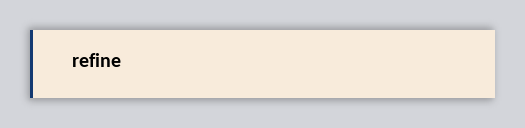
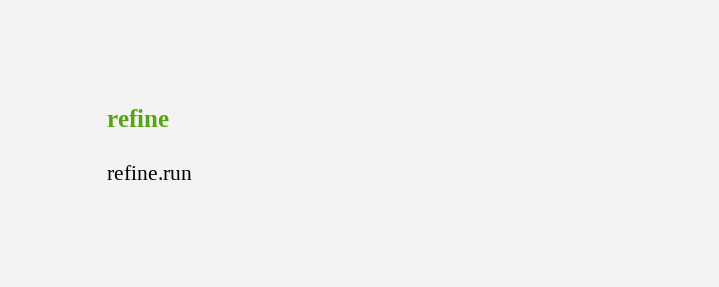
+ refine.run

